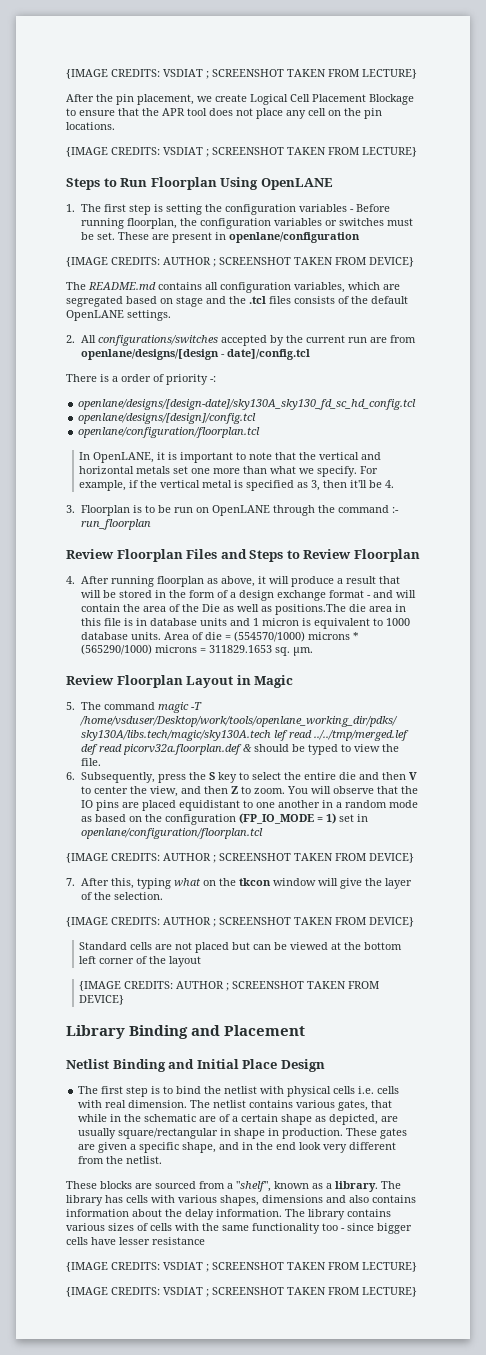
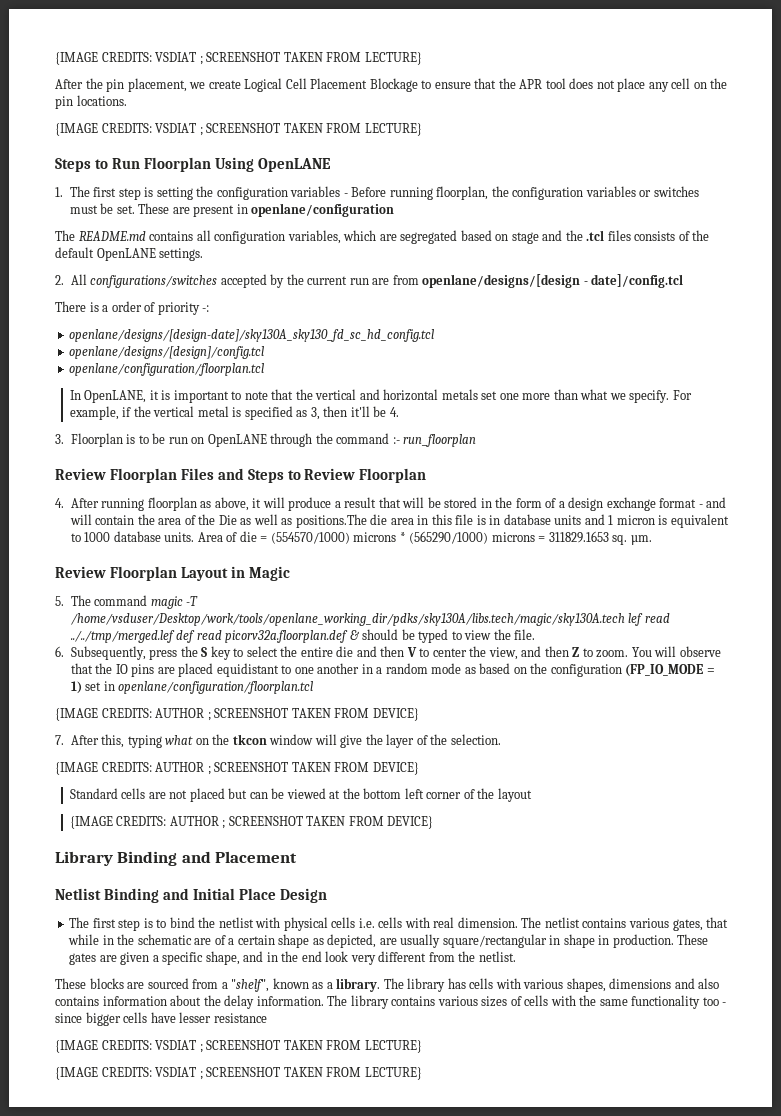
  These are present in openlane/configuration
- {IMAGE CREDITS: AUTHOR ; SCREENSHOT TAKEN FROM DEVICE}

